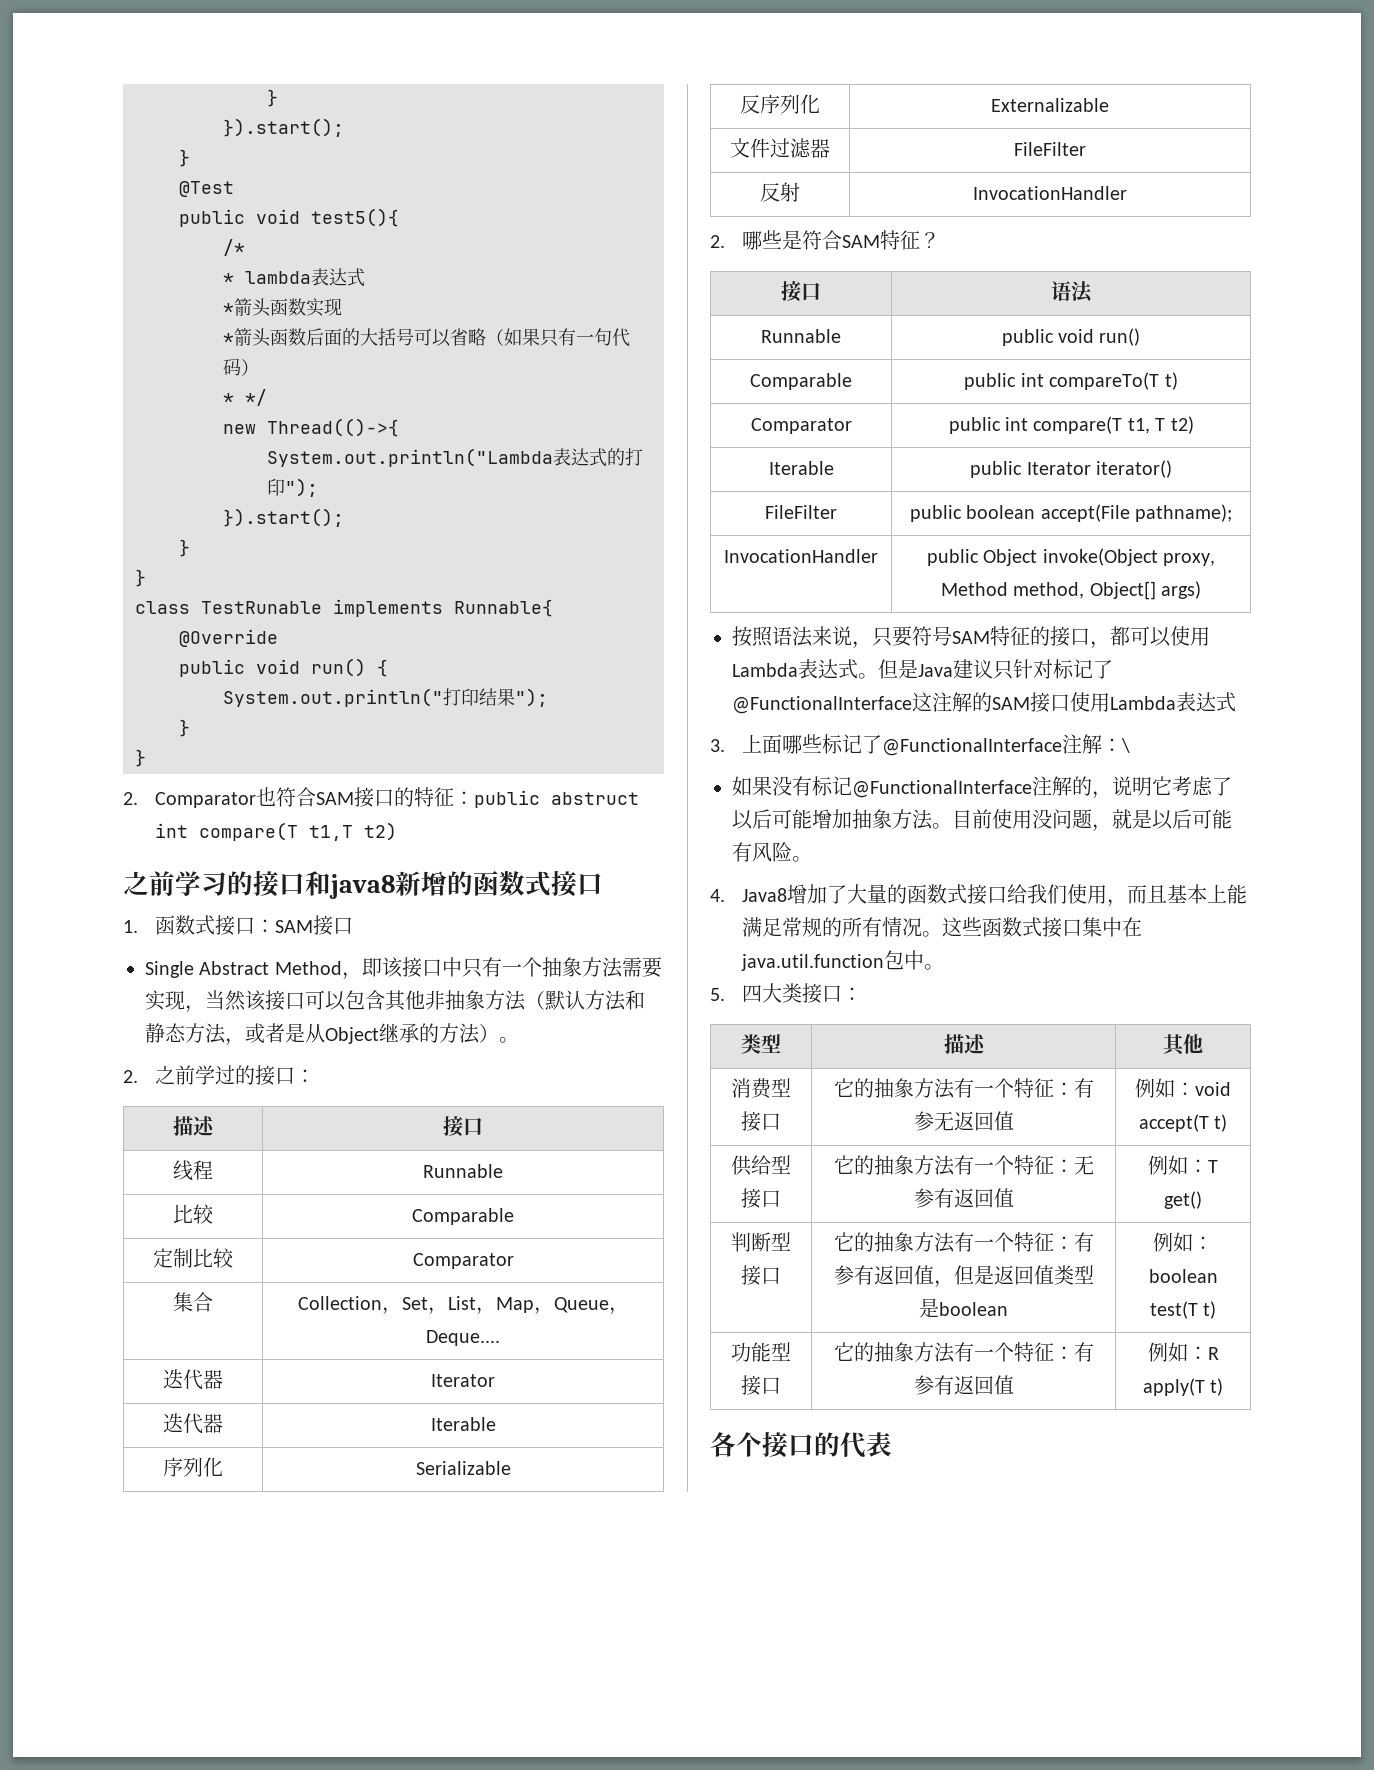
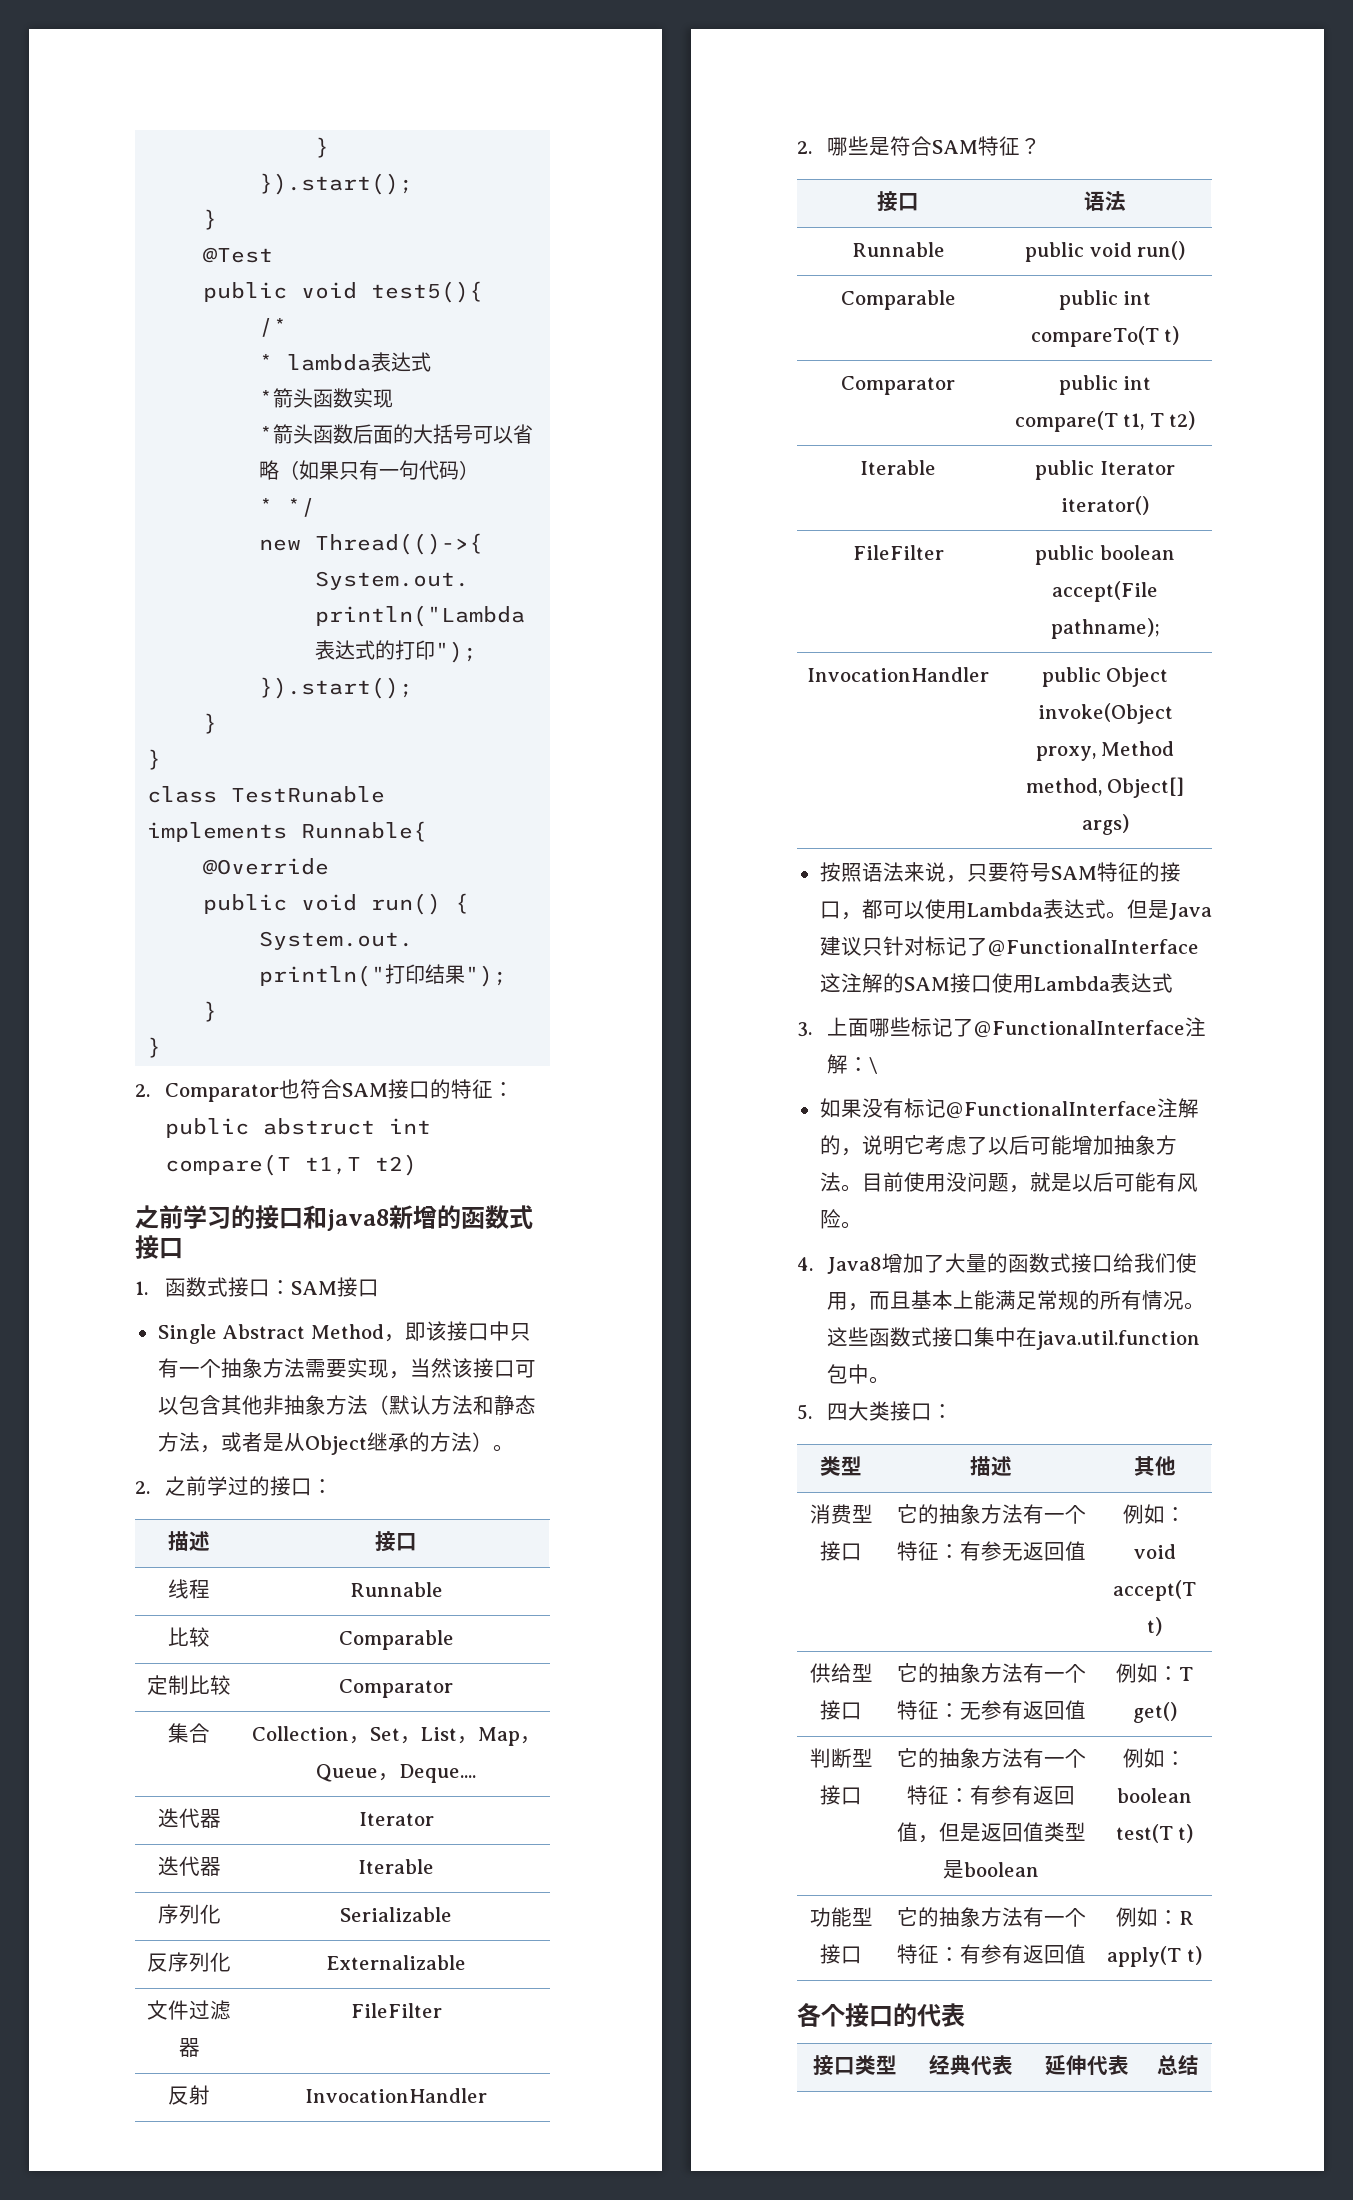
+ 接口类型 | 经典代表 | 延伸代表 | 总结

